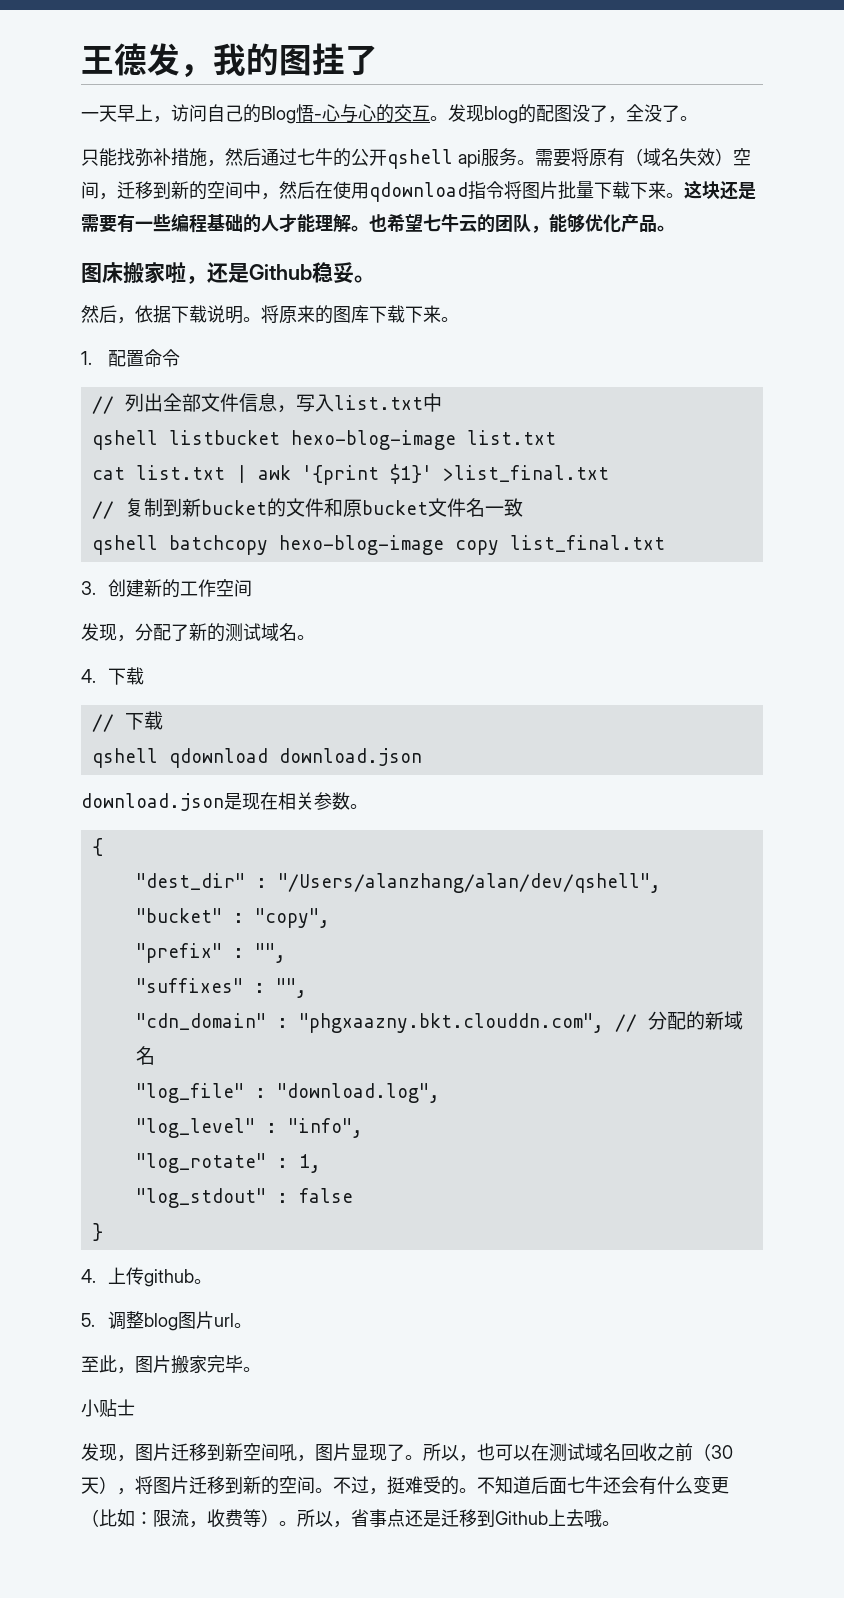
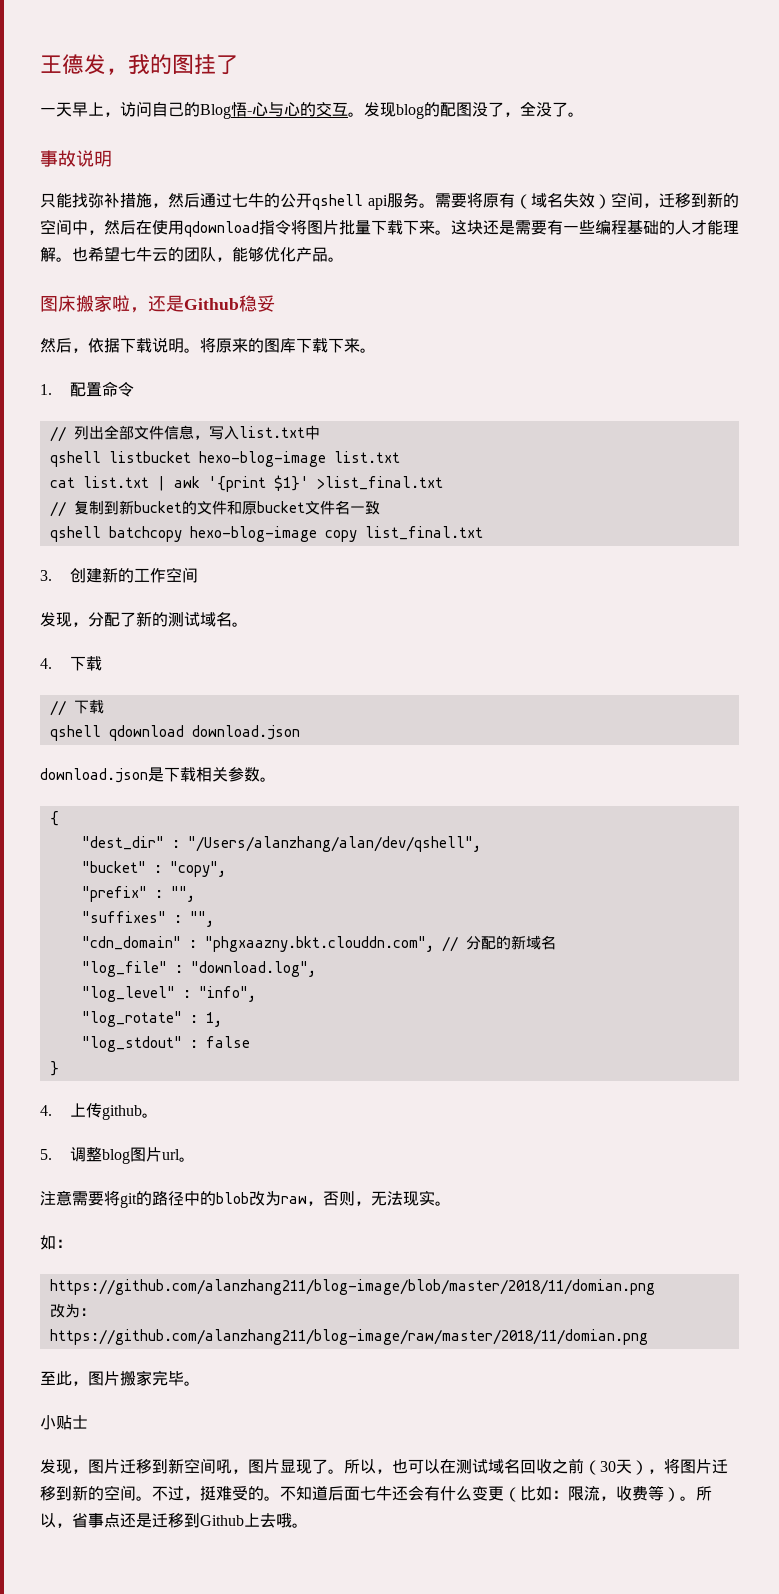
+ 事故说明
- 图床搬家啦，还是Github稳妥。
+ 图床搬家啦，还是Github稳妥
- download.json是现在相关参数。
+ download.json是下载相关参数。
+ 注意需要将git的路径中的blob改为raw，否则，无法现实。
+ 如：
+ https://github.com/alanzhang211/blog-image/blob/master/2018/11/domian.png
+ 改为：
+ https://github.com/alanzhang211/blog-image/raw/master/2018/11/domian.png

